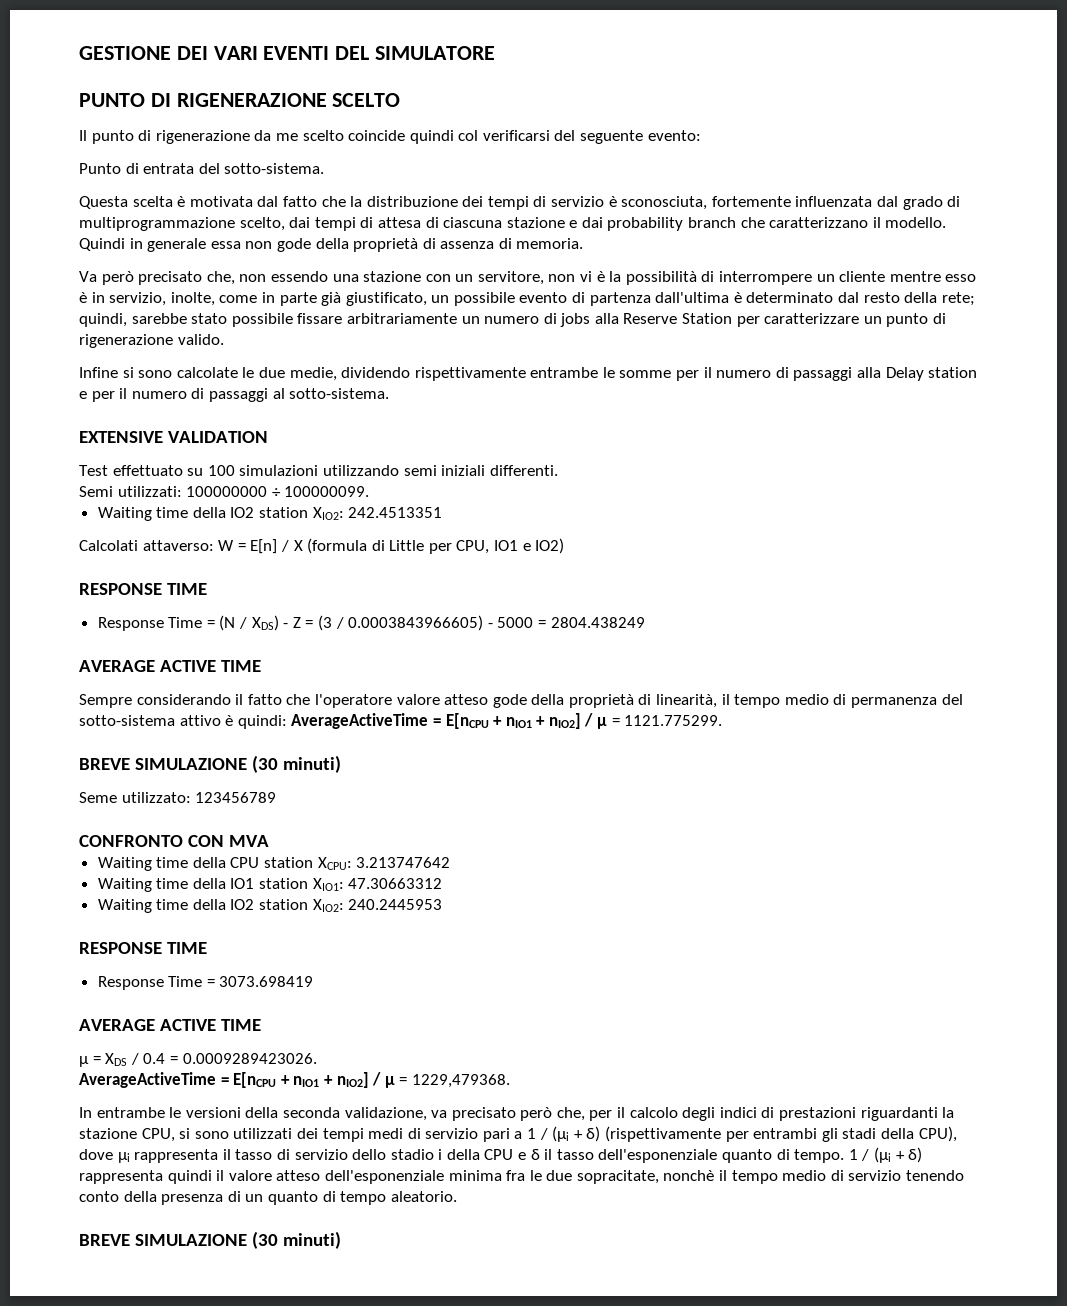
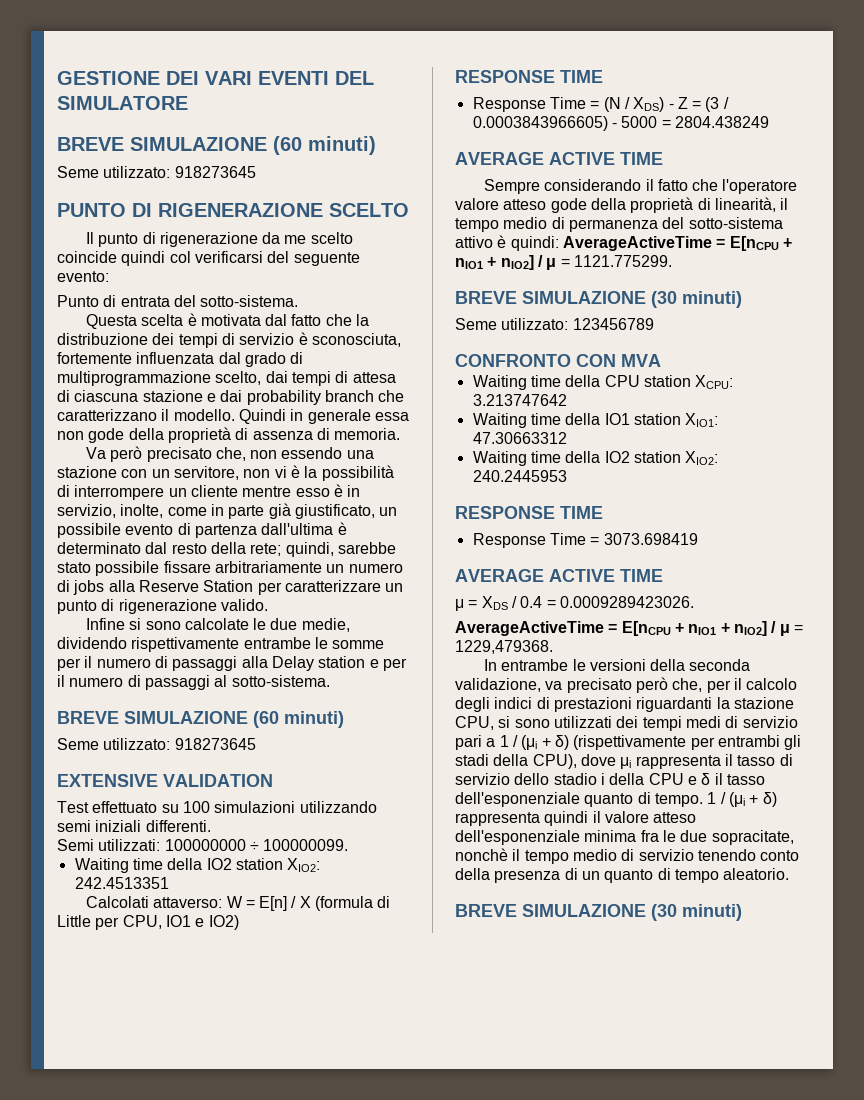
  GESTIONE DEI VARI EVENTI DEL SIMULATORE
+ BREVE SIMULAZIONE (60 minuti)
+ Seme utilizzato: 918273645
  Infine si sono calcolate le due medie, dividendo rispettivamente entrambe le somme per il numero di passaggi alla Delay station e per il numero di passaggi al sotto-sistema.
+ BREVE SIMULAZIONE (60 minuti)
+ Seme utilizzato: 918273645

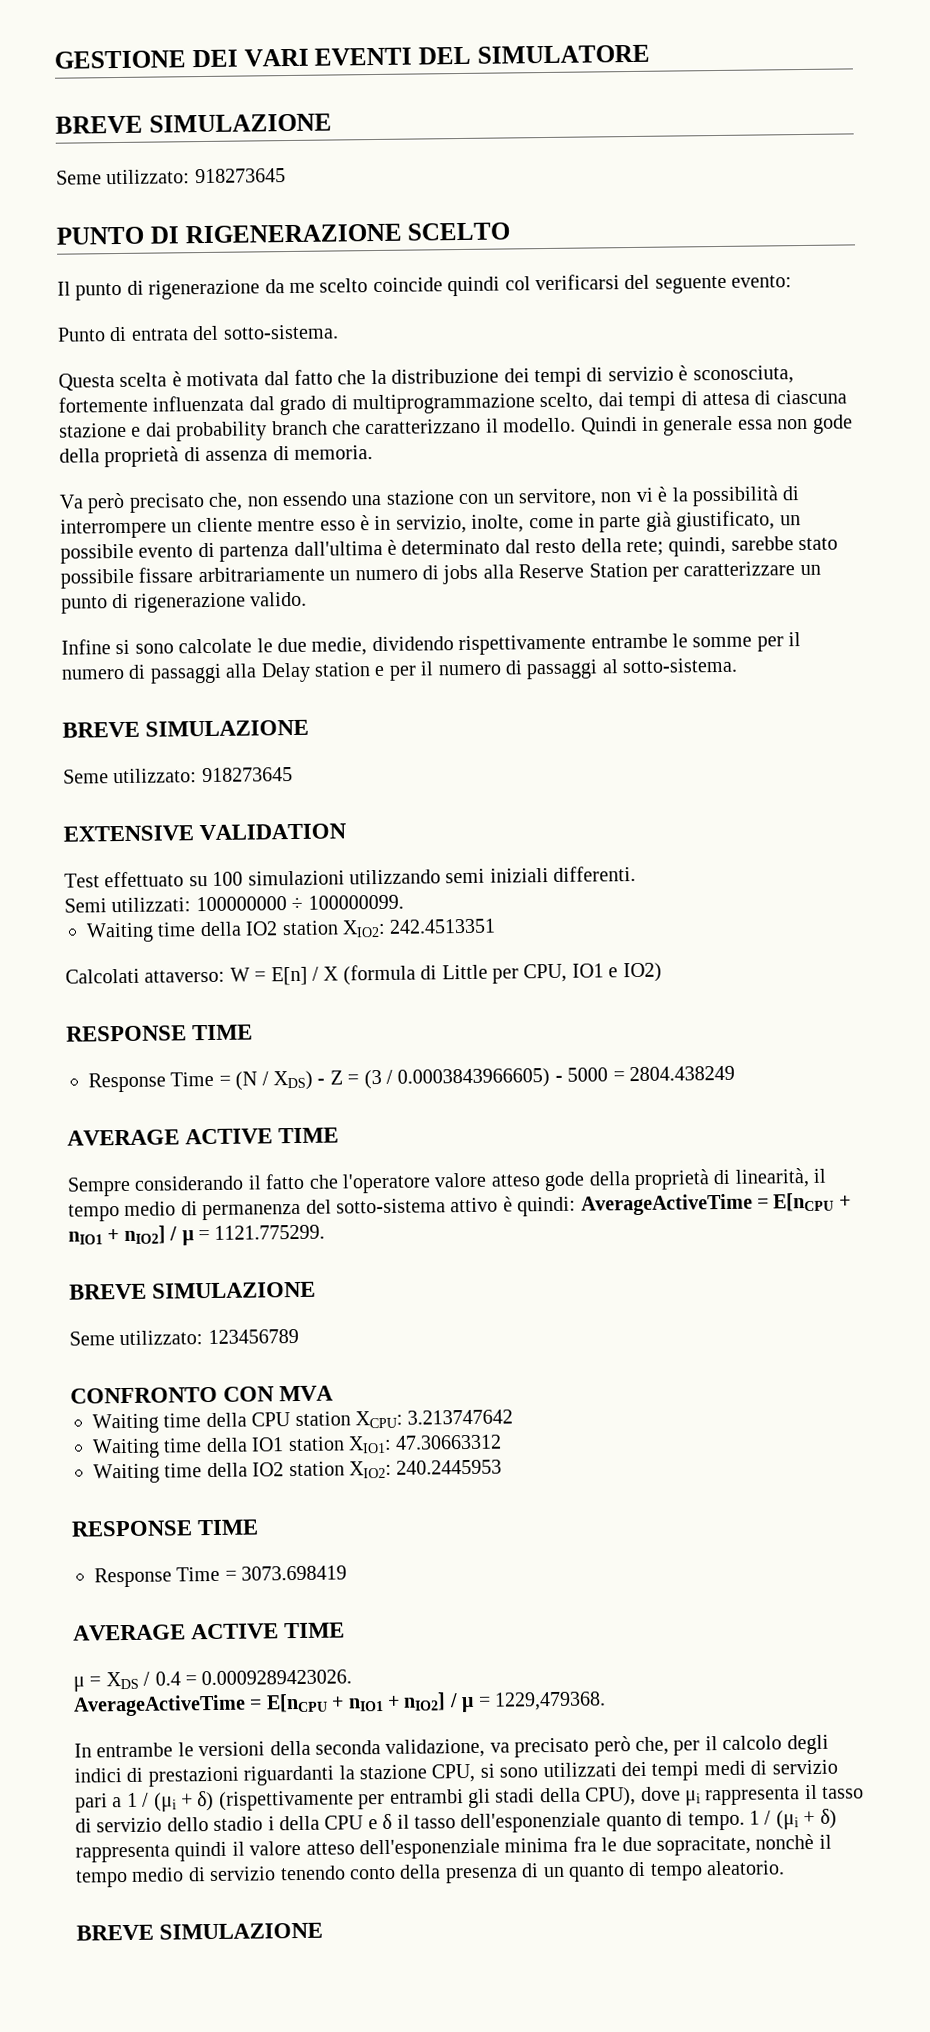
  GESTIONE DEI VARI EVENTI DEL SIMULATORE
- BREVE SIMULAZIONE (60 minuti)
+ BREVE SIMULAZIONE
  Infine si sono calcolate le due medie, dividendo rispettivamente entrambe le somme per il numero di passaggi alla Delay station e per il numero di passaggi al sotto-sistema.
- BREVE SIMULAZIONE (60 minuti)
+ BREVE SIMULAZIONE
  Sempre considerando il fatto che l'operatore valore atteso gode della proprietà di linearità, il tempo medio di permanenza del sotto-sistema attivo è quindi: AverageActiveTime = E[nCPU + nIO1 + nIO2] / μ = 1121.775299.
- BREVE SIMULAZIONE (30 minuti)
+ BREVE SIMULAZIONE
  1 / (μi + δ) rappresenta quindi il valore atteso dell'esponenziale minima fra le due sopracitate, nonchè il tempo medio di servizio tenendo conto della presenza di un quanto di tempo aleatorio.
- BREVE SIMULAZIONE (30 minuti)
+ BREVE SIMULAZIONE

